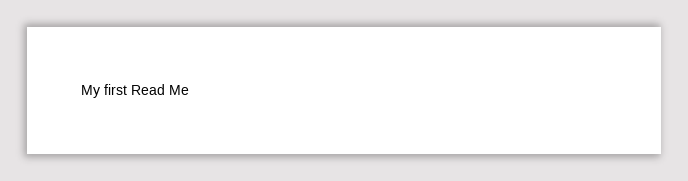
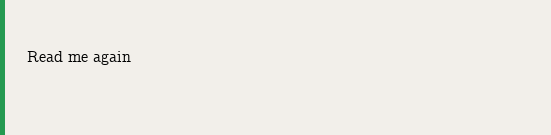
- My first Read Me
+ Read me again

